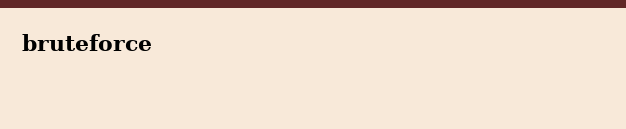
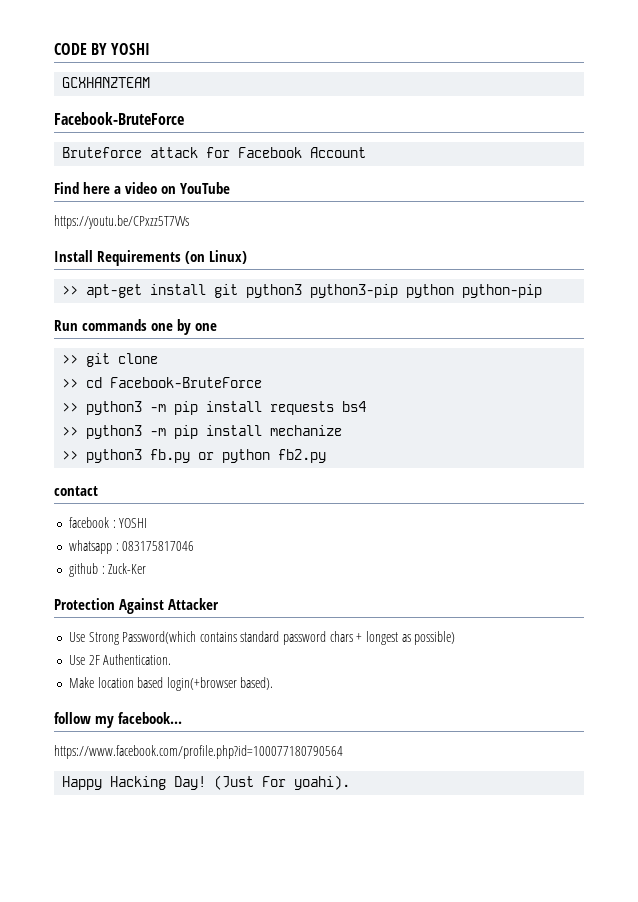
- bruteforce
+ CODE BY YOSHI
+ GCXHANZTEAM
+ Facebook-BruteForce
+ Bruteforce attack for Facebook Account
+ Find here a video on YouTube
+ https://youtu.be/CPxzz5T7VVs
+ Install Requirements (on Linux)
+ >> apt-get install git python3 python3-pip python python-pip
+ Run commands one by one
+ >> git clone
+ >> cd Facebook-BruteForce
+ >> python3 -m pip install requests bs4
+ >> python3 -m pip install mechanize
+ >> python3 fb.py or python fb2.py
+ contact
+ facebook : YOSHI
+ whatsapp : 083175817046
+ github : Zuck-Ker
+ Protection Against Attacker
+ Use Strong Password(which contains standard password chars + longest as possible)
+ Use 2F Authentication.
+ Make location based login(+browser based).
+ follow my facebook...
+ https://www.facebook.com/profile.php?id=100077180790564
+ Happy Hacking Day! (Just For yoahi).

